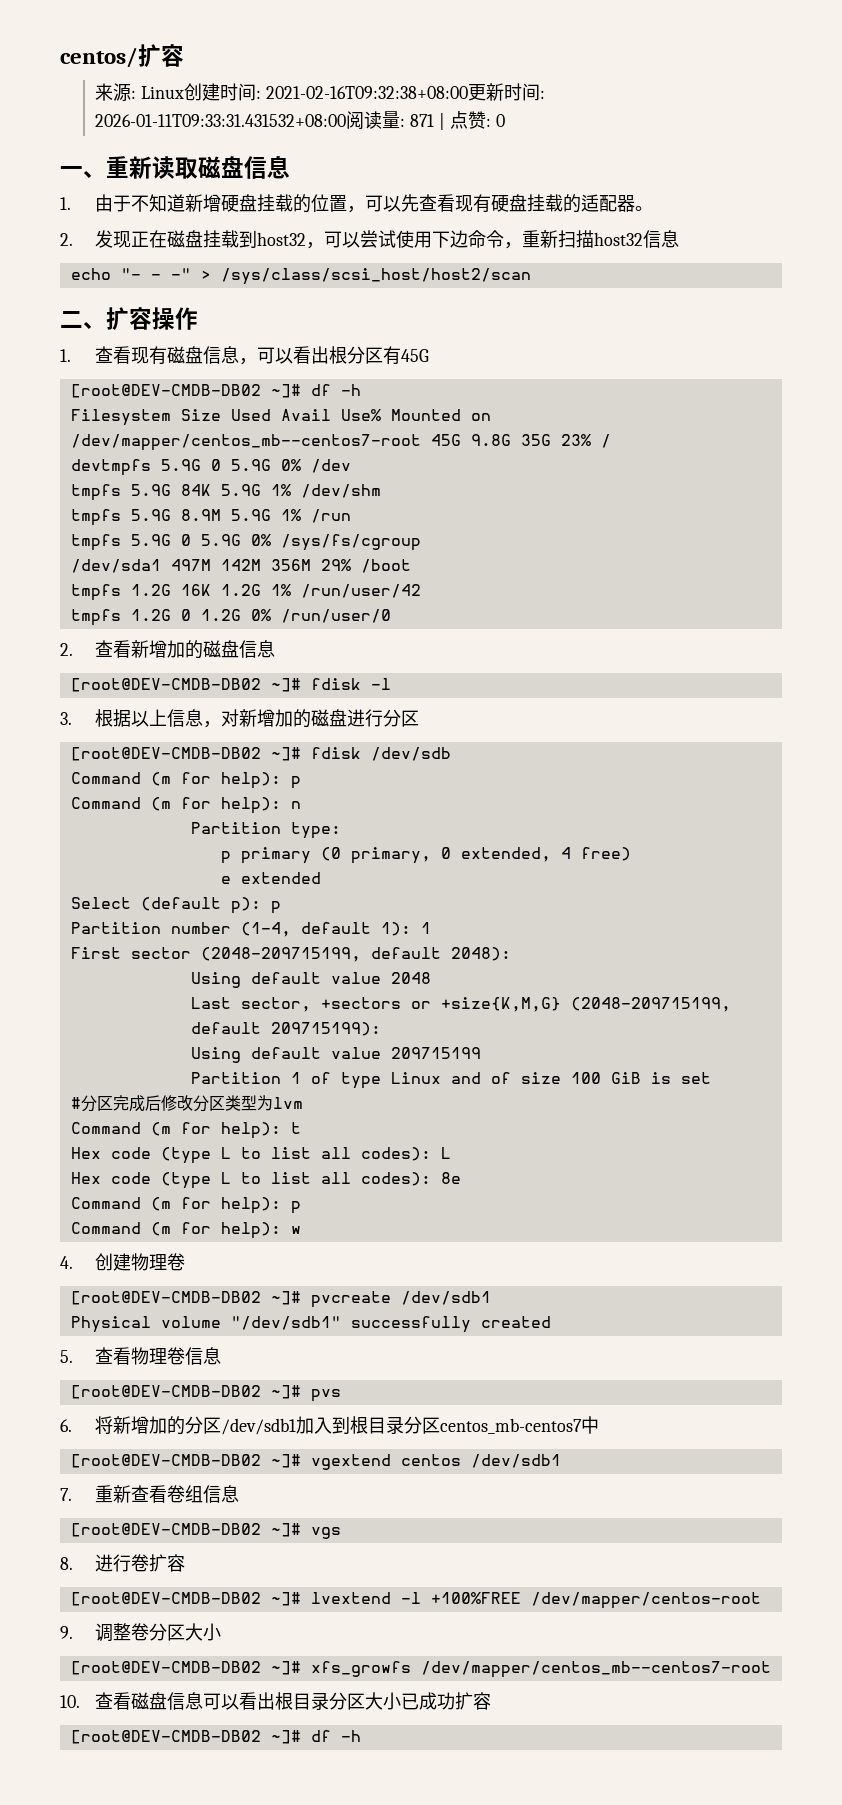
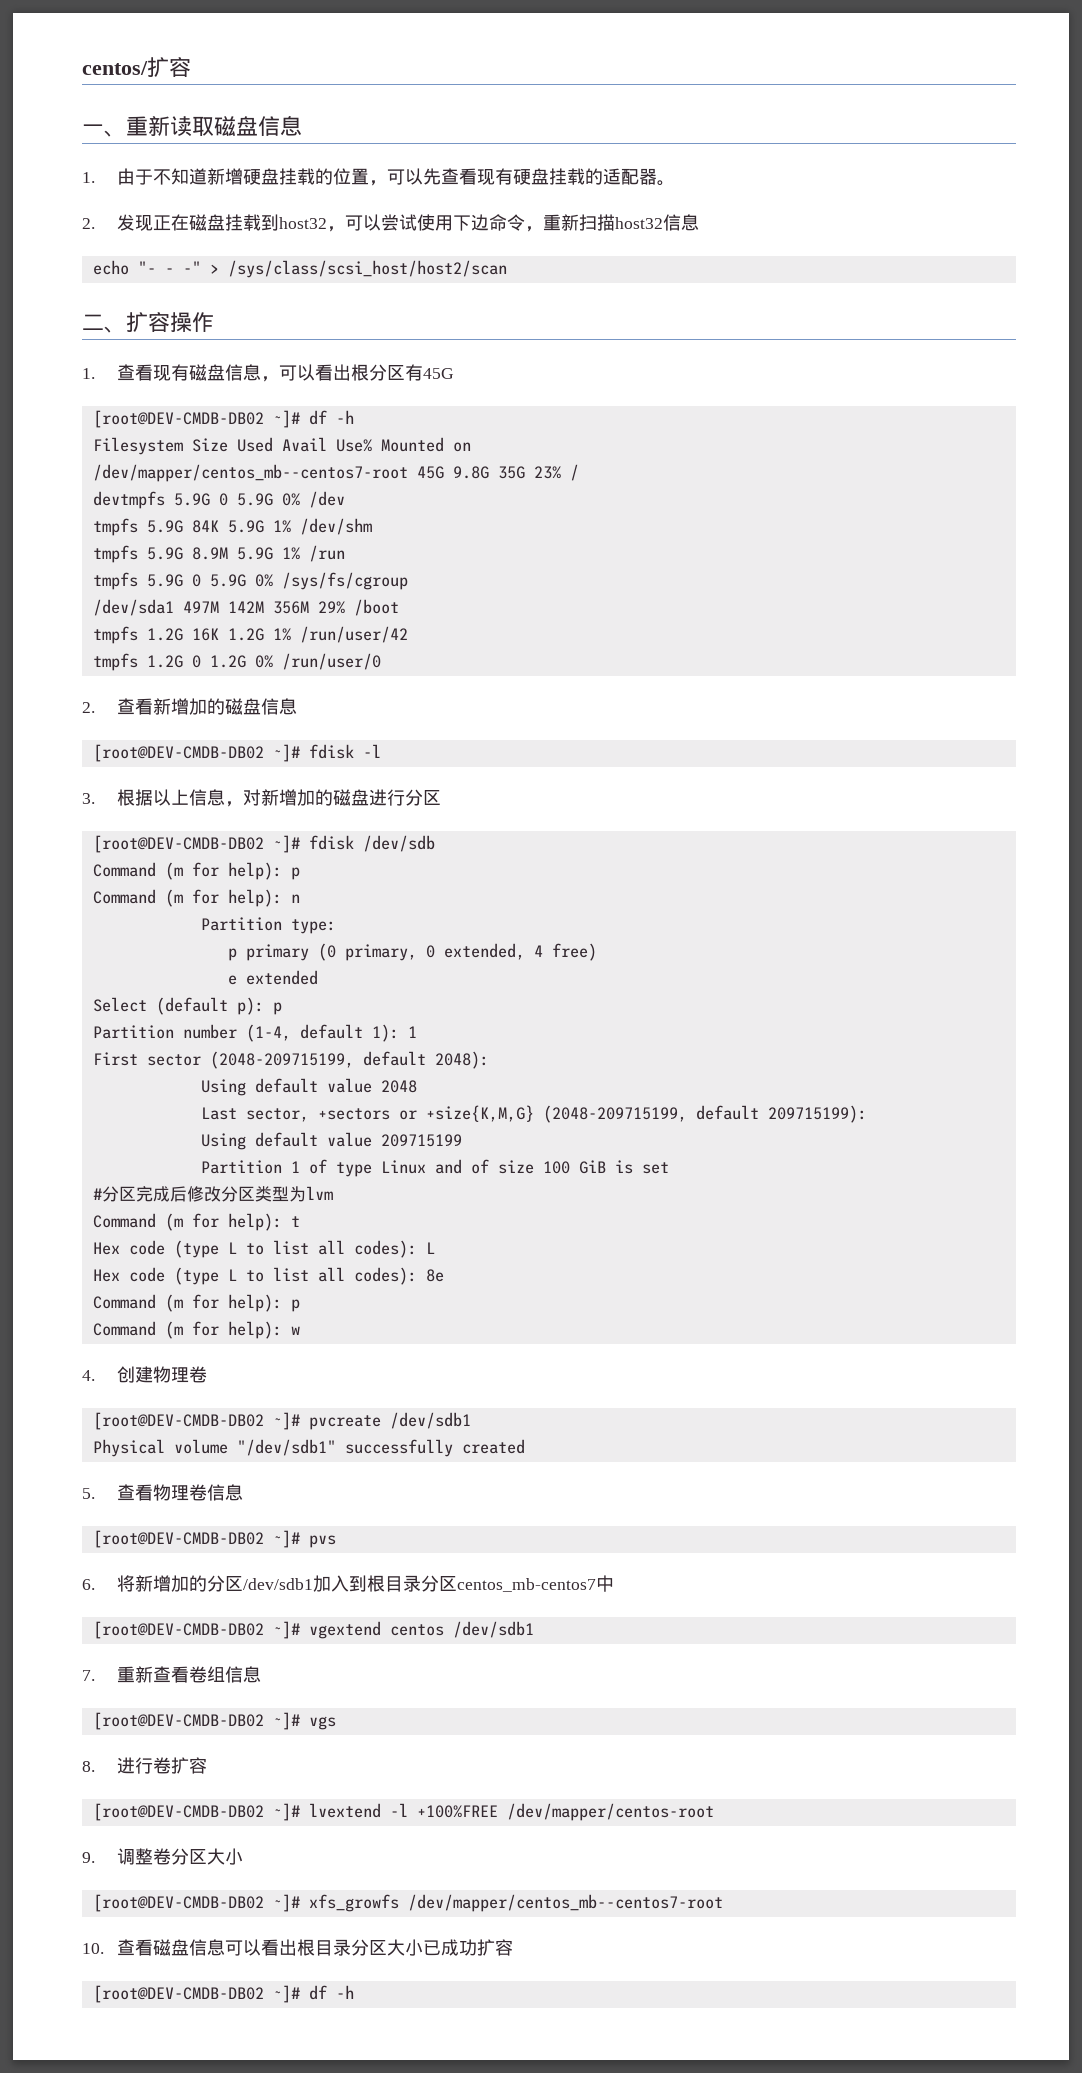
- 来源: Linux创建时间: 2021-02-16T09:32:38+08:00更新时间: 2026-01-11T09:33:31.431532+08:00阅读量: 871 | 点赞: 0

